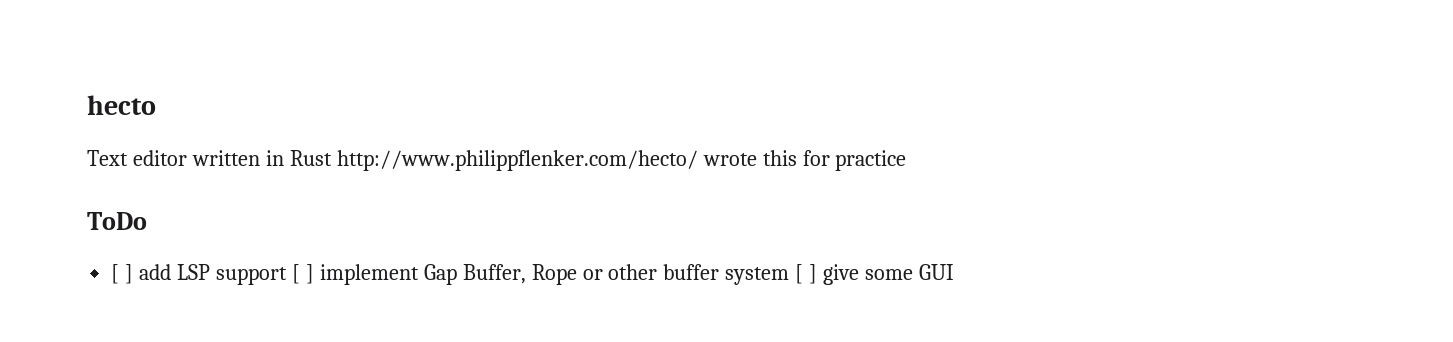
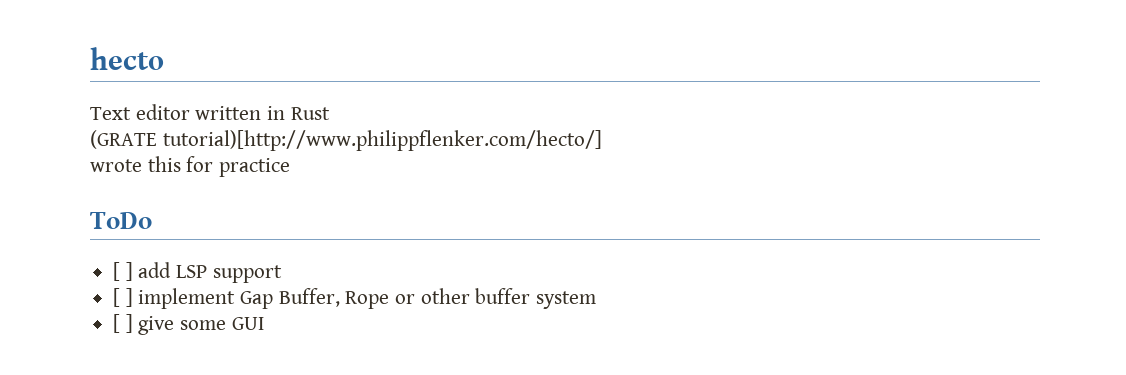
- Text editor written in Rust http://www.philippflenker.com/hecto/ wrote this for practice
+ Text editor written in Rust
+ (GRATE tutorial)[http://www.philippflenker.com/hecto/]
+ wrote this for practice
- [ ] add LSP support [ ] implement Gap Buffer, Rope or other buffer system [ ] give some GUI
+ [ ] add LSP support
+ [ ] implement Gap Buffer, Rope or other buffer system
+ [ ] give some GUI

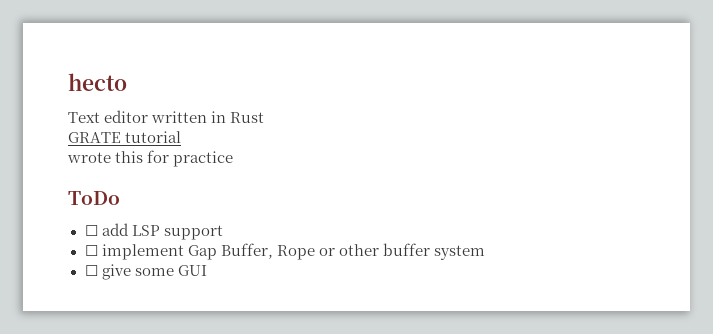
- (GRATE tutorial)[http://www.philippflenker.com/hecto/]
+ GRATE tutorial
- [ ] add LSP support
+ ☐ add LSP support
- [ ] implement Gap Buffer, Rope or other buffer system
+ ☐ implement Gap Buffer, Rope or other buffer system
- [ ] give some GUI
+ ☐ give some GUI

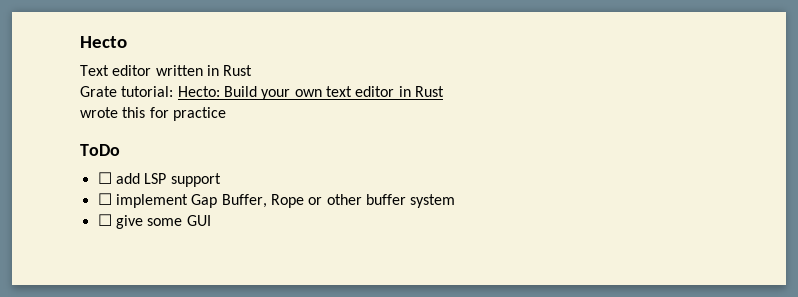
- hecto
+ Hecto
- GRATE tutorial
+ Grate tutorial: Hecto: Build your own text editor in Rust

